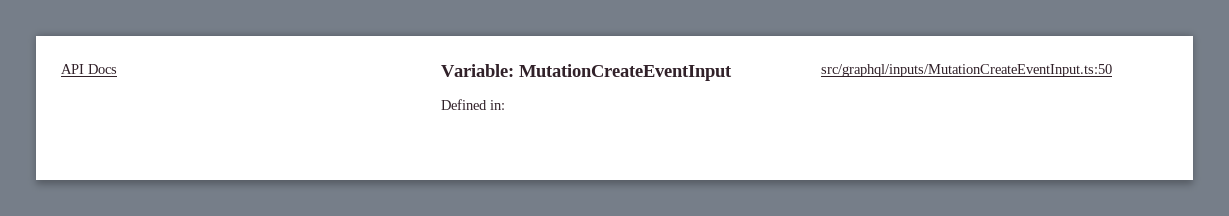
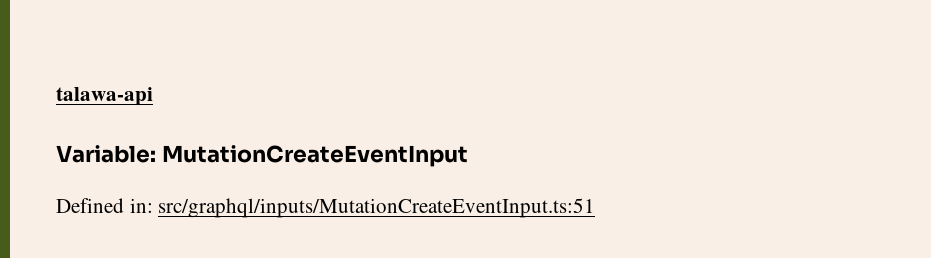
- API Docs
+ talawa-api
- Defined in: src/graphql/inputs/MutationCreateEventInput.ts:50
+ Defined in: src/graphql/inputs/MutationCreateEventInput.ts:51

